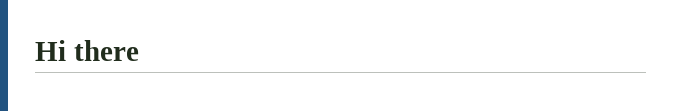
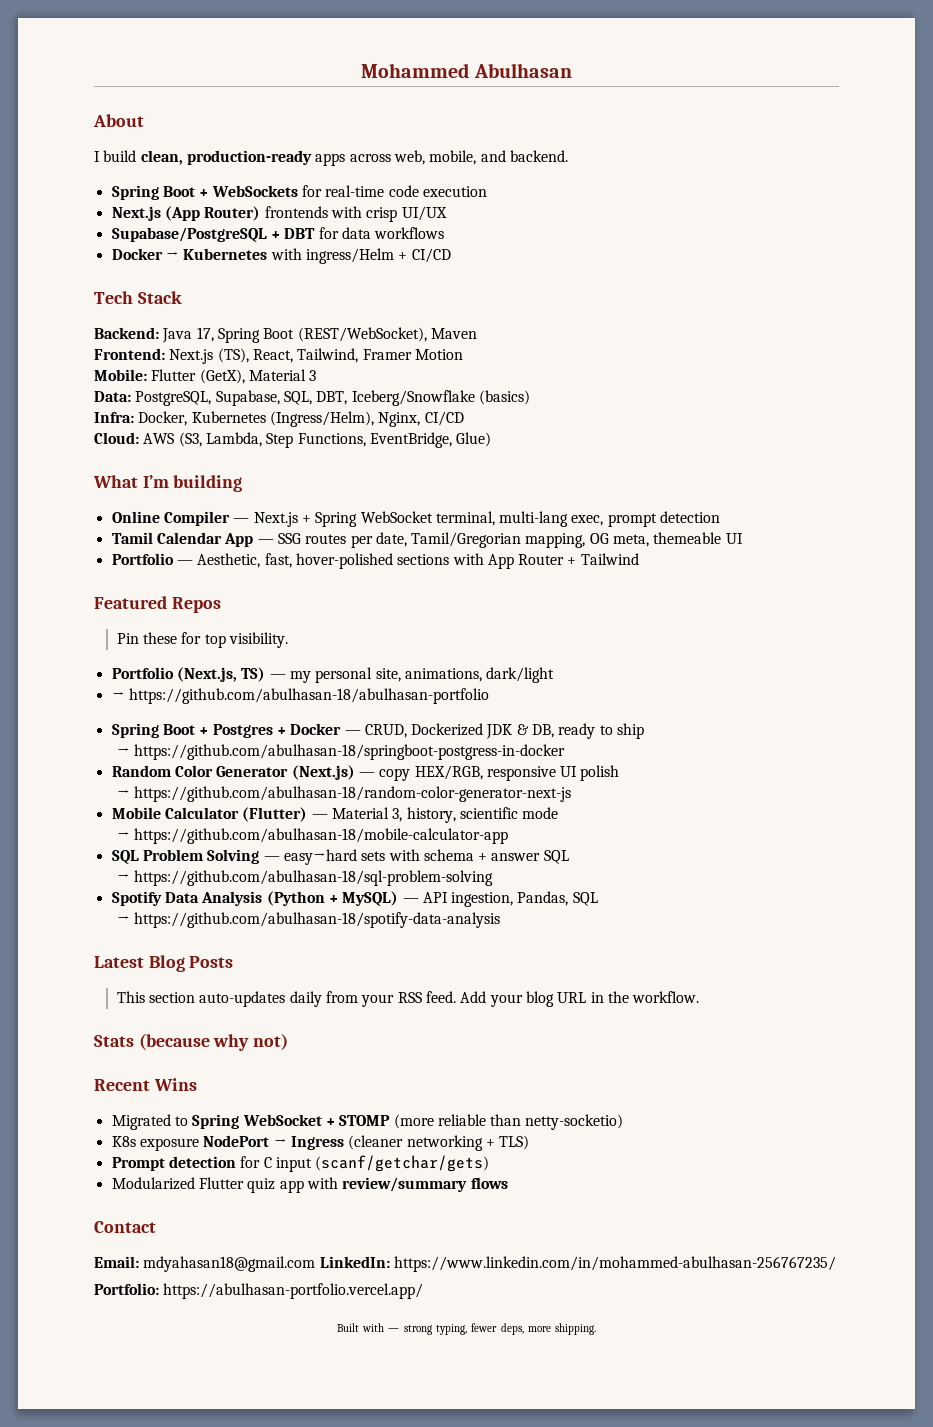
- Hi there
+ Mohammed Abulhasan
+ About
+ I build clean, production-ready apps across web, mobile, and backend.
+ Spring Boot + WebSockets for real-time code execution
+ Next.js (App Router) frontends with crisp UI/UX
+ Supabase/PostgreSQL + DBT for data workflows
+ Docker → Kubernetes with ingress/Helm + CI/CD
+ Tech Stack
+ Backend: Java 17, Spring Boot (REST/WebSocket), Maven
+ Frontend: Next.js (TS), React, Tailwind, Framer Motion
+ Mobile: Flutter (GetX), Material 3
+ Data: PostgreSQL, Supabase, SQL, DBT, Iceberg/Snowflake (basics)
+ Infra: Docker, Kubernetes (Ingress/Helm), Nginx, CI/CD
+ Cloud: AWS (S3, Lambda, Step Functions, EventBridge, Glue)
+ What I’m building
+ Online Compiler — Next.js + Spring WebSocket terminal, multi-lang exec, prompt detection
+ Tamil Calendar App — SSG routes per date, Tamil/Gregorian mapping, OG meta, themeable UI
+ Portfolio — Aesthetic, fast, hover-polished sections with App Router + Tailwind
+ Featured Repos
+ Pin these for top visibility.
+ Portfolio (Next.js, TS) — my personal site, animations, dark/light
+ → https://github.com/abulhasan-18/abulhasan-portfolio
+ Spring Boot + Postgres + Docker — CRUD, Dockerized JDK & DB, ready to ship
+ → https://github.com/abulhasan-18/springboot-postgress-in-docker
+ Random Color Generator (Next.js) — copy HEX/RGB, responsive UI polish
+ → https://github.com/abulhasan-18/random-color-generator-next-js
+ Mobile Calculator (Flutter) — Material 3, history, scientific mode
+ → https://github.com/abulhasan-18/mobile-calculator-app
+ SQL Problem Solving — easy→hard sets with schema + answer SQL
+ → https://github.com/abulhasan-18/sql-problem-solving
+ Spotify Data Analysis (Python + MySQL) — API ingestion, Pandas, SQL
+ → https://github.com/abulhasan-18/spotify-data-analysis
+ Latest Blog Posts
+ This section auto-updates daily from your RSS feed. Add your blog URL in the workflow.
+ Stats (because why not)
+ Recent Wins
+ Migrated to Spring WebSocket + STOMP (more reliable than netty-socketio)
+ K8s exposure NodePort → Ingress (cleaner networking + TLS)
+ Prompt detection for C input (scanf/getchar/gets)
+ Modularized Flutter quiz app with review/summary flows
+ Contact
+ Email: mdyahasan18@gmail.com LinkedIn: https://www.linkedin.com/in/mohammed-abulhasan-256767235/
+ Portfolio: https://abulhasan-portfolio.vercel.app/
+ Built with — strong typing, fewer deps, more shipping.

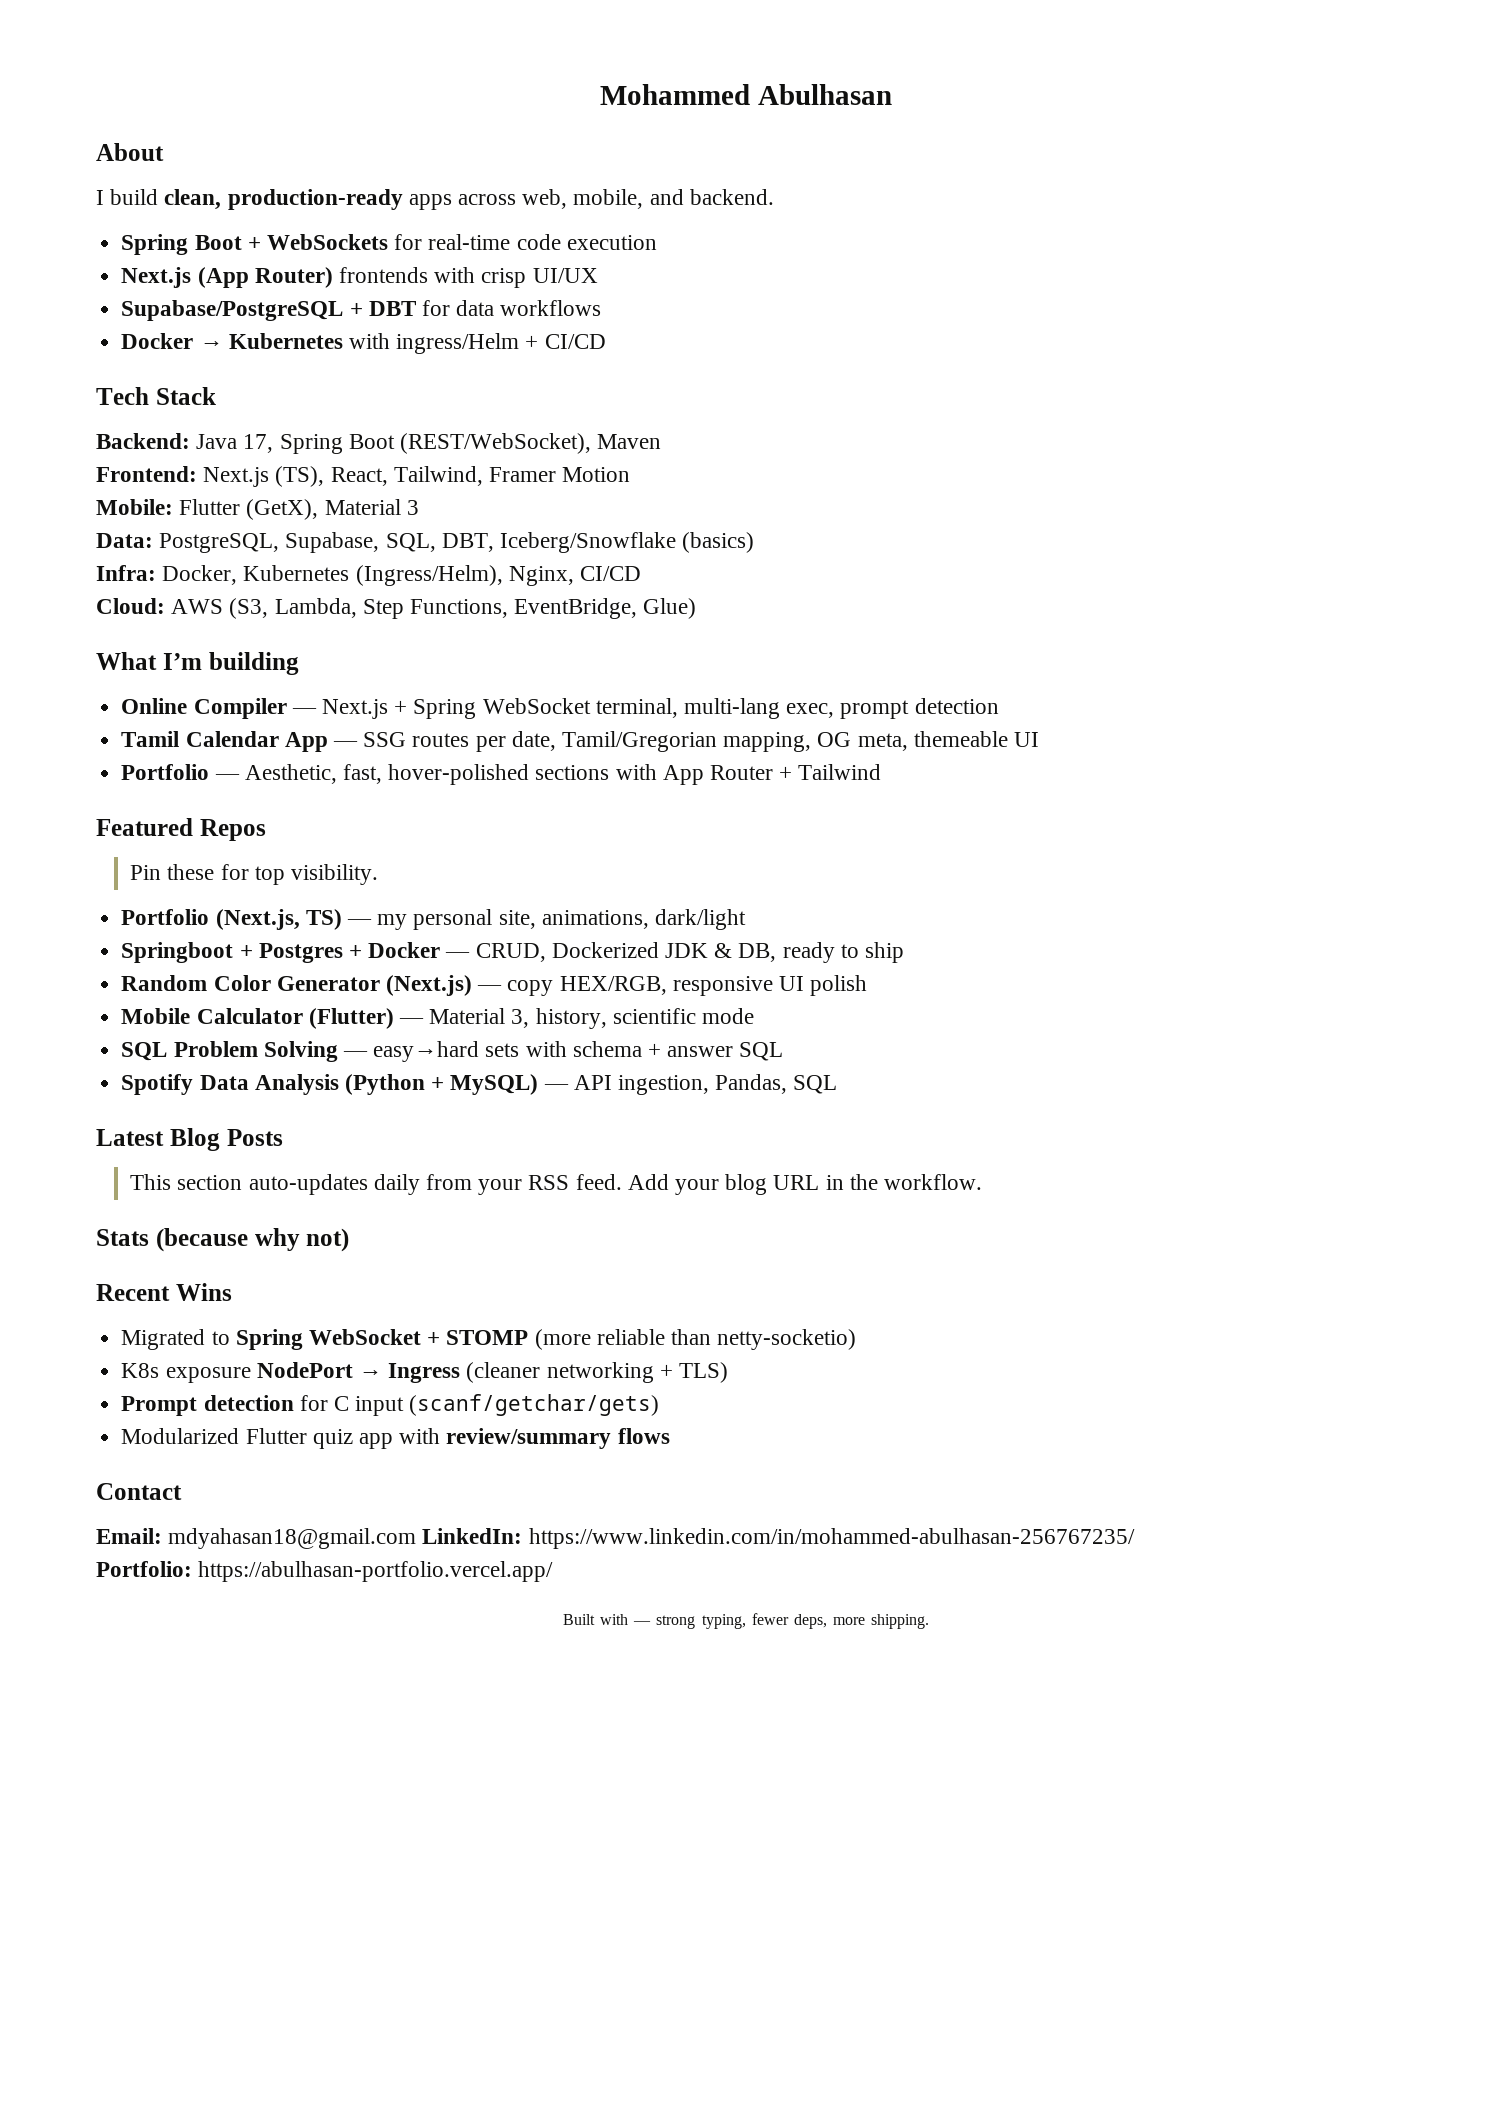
- → https://github.com/abulhasan-18/abulhasan-portfolio
- Spring Boot + Postgres + Docker — CRUD, Dockerized JDK & DB, ready to ship
+ Springboot + Postgres + Docker — CRUD, Dockerized JDK & DB, ready to ship
- → https://github.com/abulhasan-18/springboot-postgress-in-docker
- → https://github.com/abulhasan-18/random-color-generator-next-js
- → https://github.com/abulhasan-18/mobile-calculator-app
- → https://github.com/abulhasan-18/sql-problem-solving
- → https://github.com/abulhasan-18/spotify-data-analysis

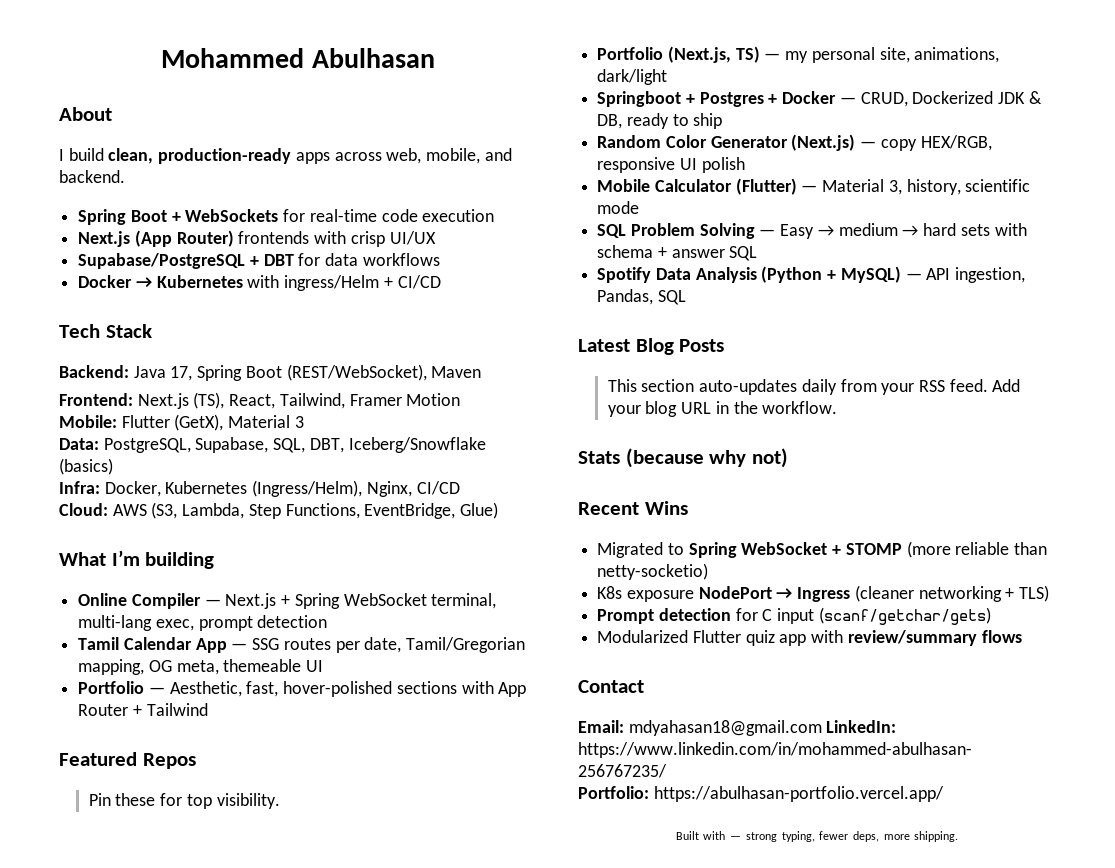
- SQL Problem Solving — easy→hard sets with schema + answer SQL
+ SQL Problem Solving — Easy → medium → hard sets with schema + answer SQL

